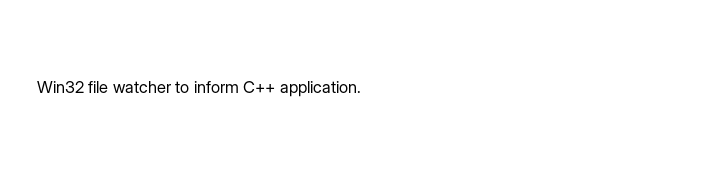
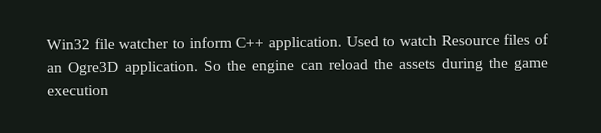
+ Used to watch Resource files of an Ogre3D application. So the engine can reload the assets during the game execution

